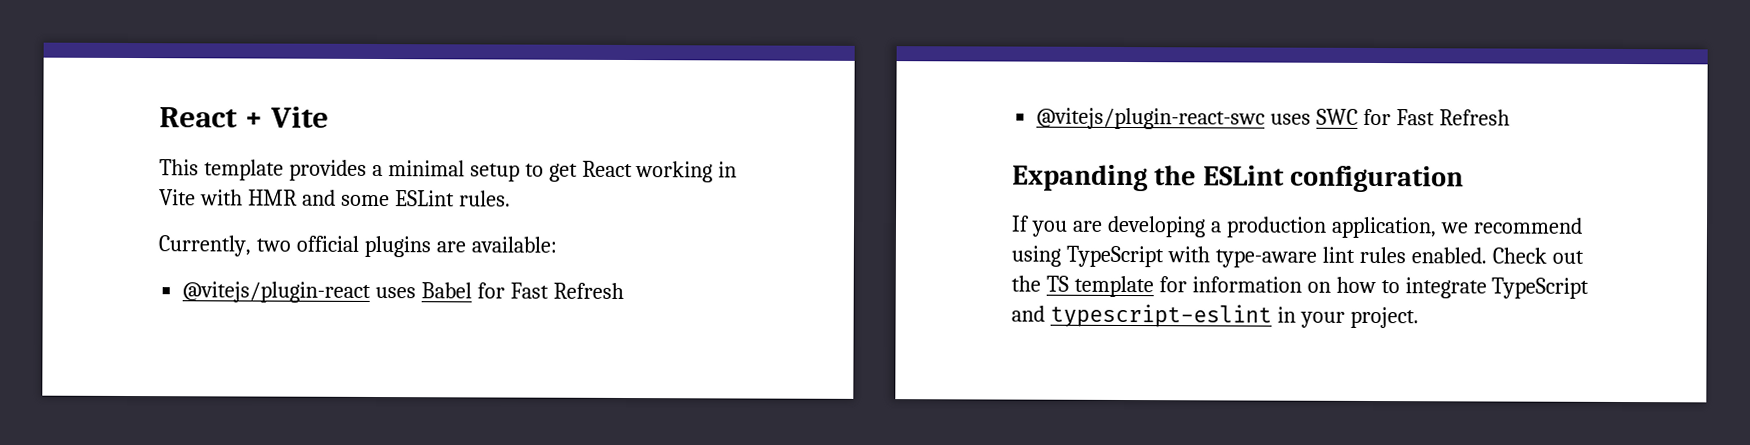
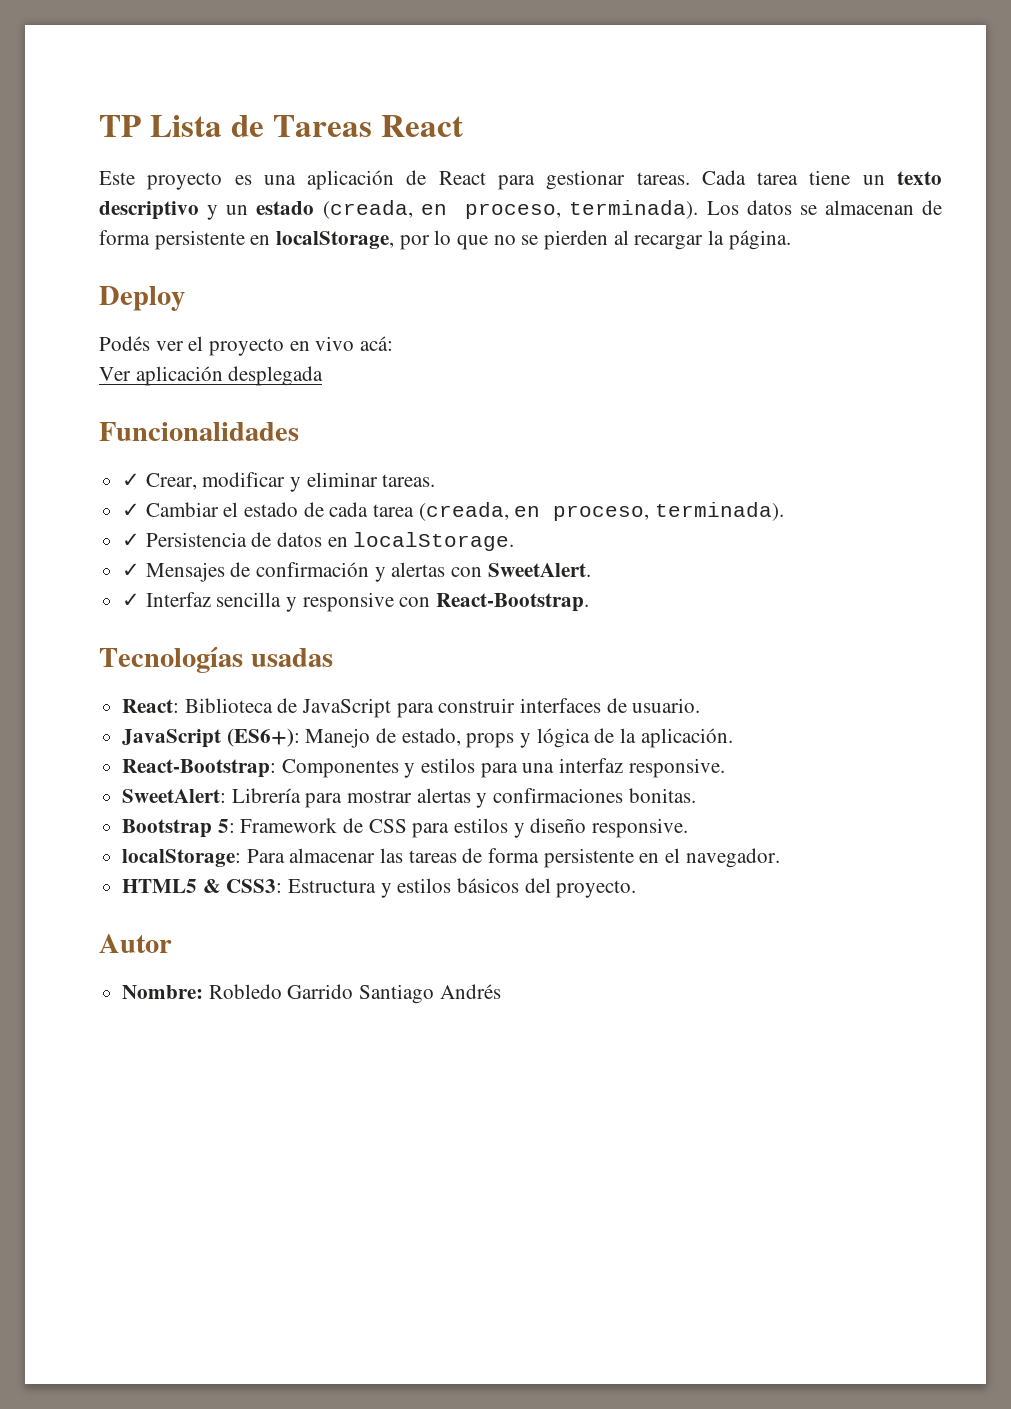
- React + Vite
- This template provides a minimal setup to get React working in Vite with HMR and some ESLint rules.
- Currently, two official plugins are available:
- @vitejs/plugin-react uses Babel for Fast Refresh
- @vitejs/plugin-react-swc uses SWC for Fast Refresh
- Expanding the ESLint configuration
- If you are developing a production application, we recommend using TypeScript with type-aware lint rules enabled. Check out the TS template for information on how to integrate TypeScript and typescript-eslint in your project.
+ TP Lista de Tareas React
+ Este proyecto es una aplicación de React para gestionar tareas. Cada tarea tiene un texto descriptivo y un estado (creada, en proceso, terminada). Los datos se almacenan de forma persistente en localStorage, por lo que no se pierden al recargar la página.
+ Deploy
+ Podés ver el proyecto en vivo acá:
+ Ver aplicación desplegada
+ Funcionalidades
+ ✓ Crear, modificar y eliminar tareas.
+ ✓ Cambiar el estado de cada tarea (creada, en proceso, terminada).
+ ✓ Persistencia de datos en localStorage.
+ ✓ Mensajes de confirmación y alertas con SweetAlert.
+ ✓ Interfaz sencilla y responsive con React-Bootstrap.
+ Tecnologías usadas
+ React: Biblioteca de JavaScript para construir interfaces de usuario.
+ JavaScript (ES6+): Manejo de estado, props y lógica de la aplicación.
+ React-Bootstrap: Componentes y estilos para una interfaz responsive.
+ SweetAlert: Librería para mostrar alertas y confirmaciones bonitas.
+ Bootstrap 5: Framework de CSS para estilos y diseño responsive.
+ localStorage: Para almacenar las tareas de forma persistente en el navegador.
+ HTML5 & CSS3: Estructura y estilos básicos del proyecto.
+ Autor
+ Nombre: Robledo Garrido Santiago Andrés

